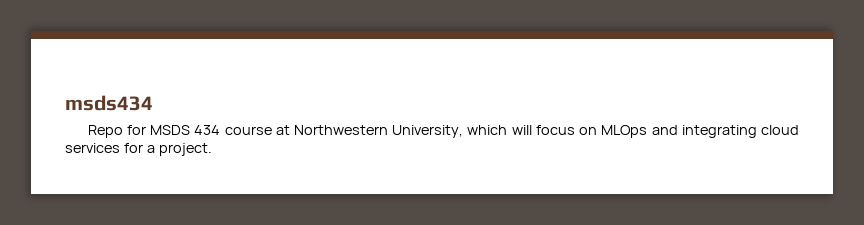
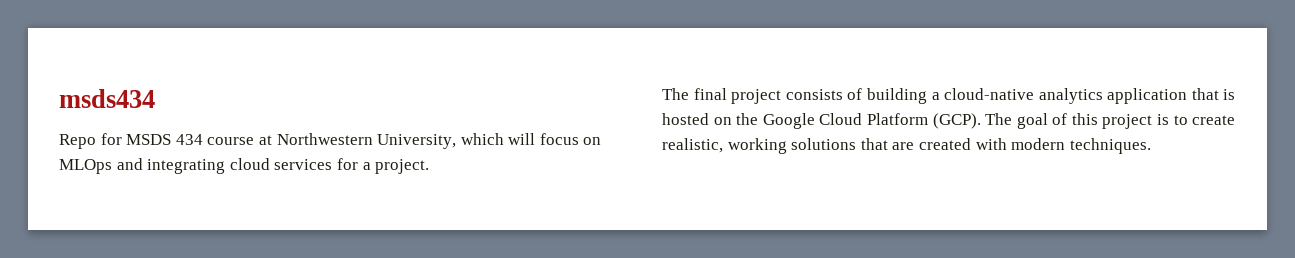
+ The final project consists of building a cloud-native analytics application that is hosted on the Google Cloud Platform (GCP). The goal of this project is to create realistic, working solutions that are created with modern techniques.

